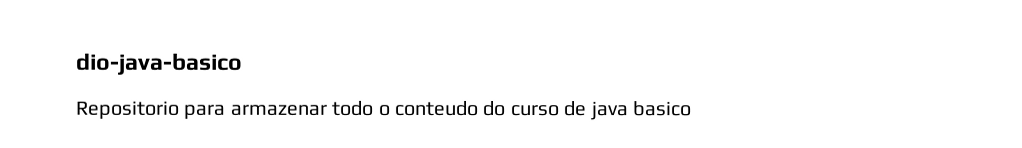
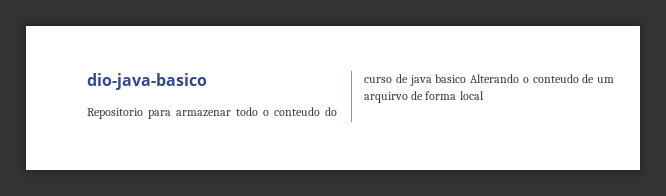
- Repositorio para armazenar todo o conteudo do curso de java basico
+ Repositorio para armazenar todo o conteudo do curso de java basico Alterando o conteudo de um arquirvo de forma local

